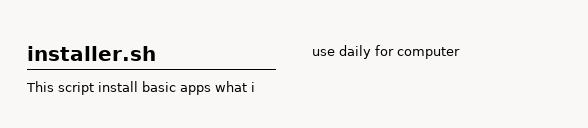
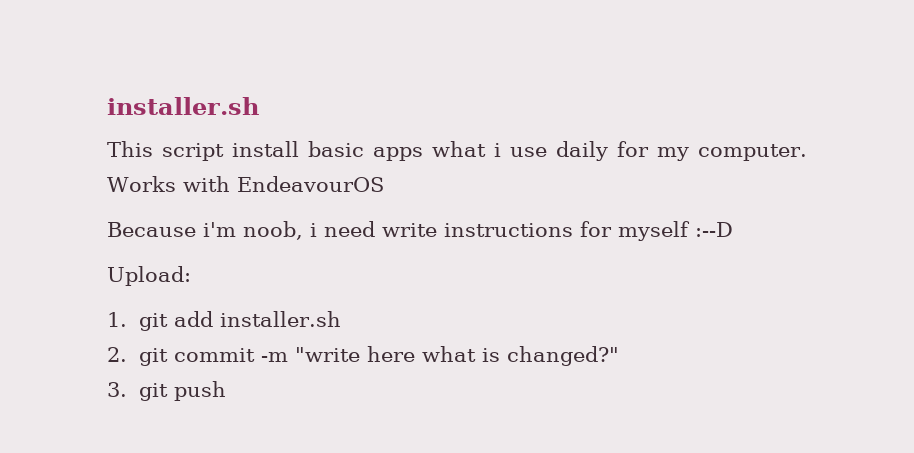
- This script install basic apps what i use daily for computer
+ This script install basic apps what i use daily for my computer. Works with EndeavourOS
+ Because i'm noob, i need write instructions for myself :--D
+ Upload:
+ 1. git add installer.sh
+ 2. git commit -m "write here what is changed?"
+ 3. git push

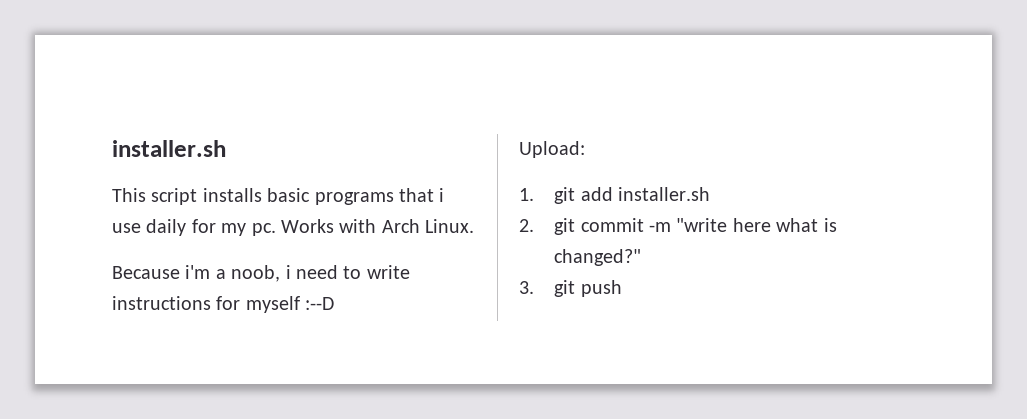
- This script install basic apps what i use daily for my computer.
+ This script installs basic programs that i use daily for my pc.
- Works with EndeavourOS
+ Works with Arch Linux.
- Because i'm noob, i need write instructions for myself :--D
+ Because i'm a noob, i need to write instructions for myself :--D

